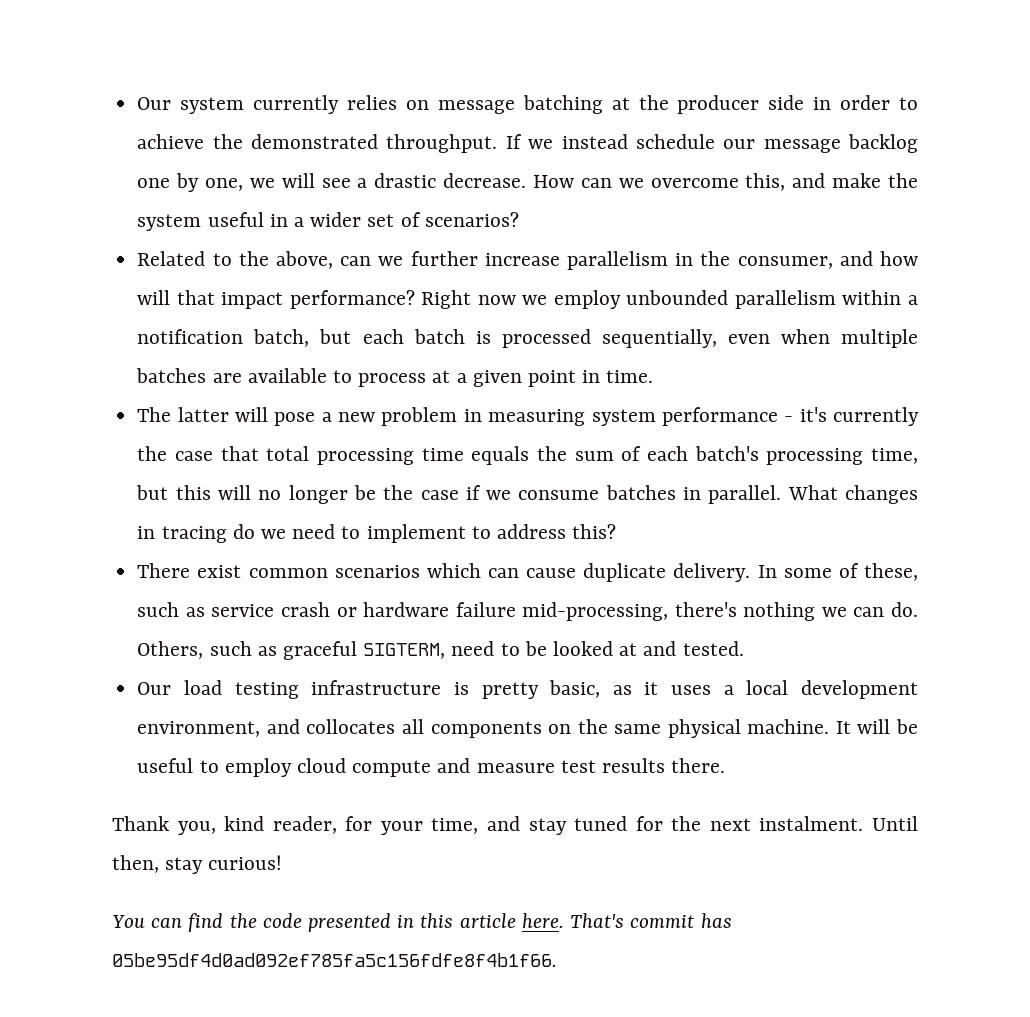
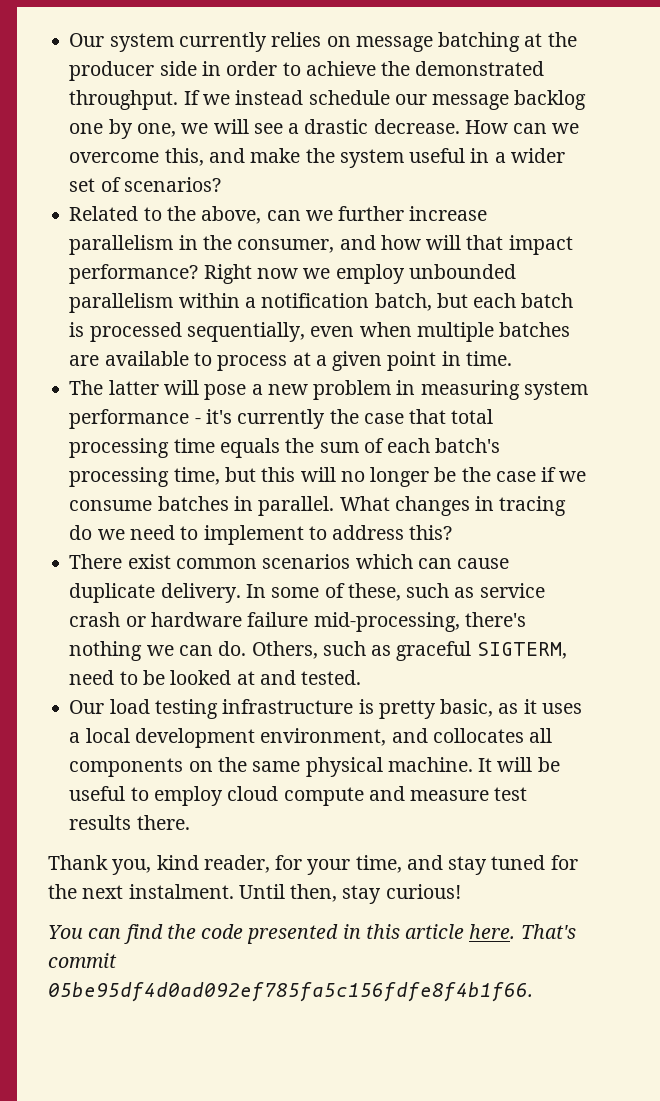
- That's commit has 05be95df4d0ad092ef785fa5c156fdfe8f4b1f66.
+ That's commit 05be95df4d0ad092ef785fa5c156fdfe8f4b1f66.

